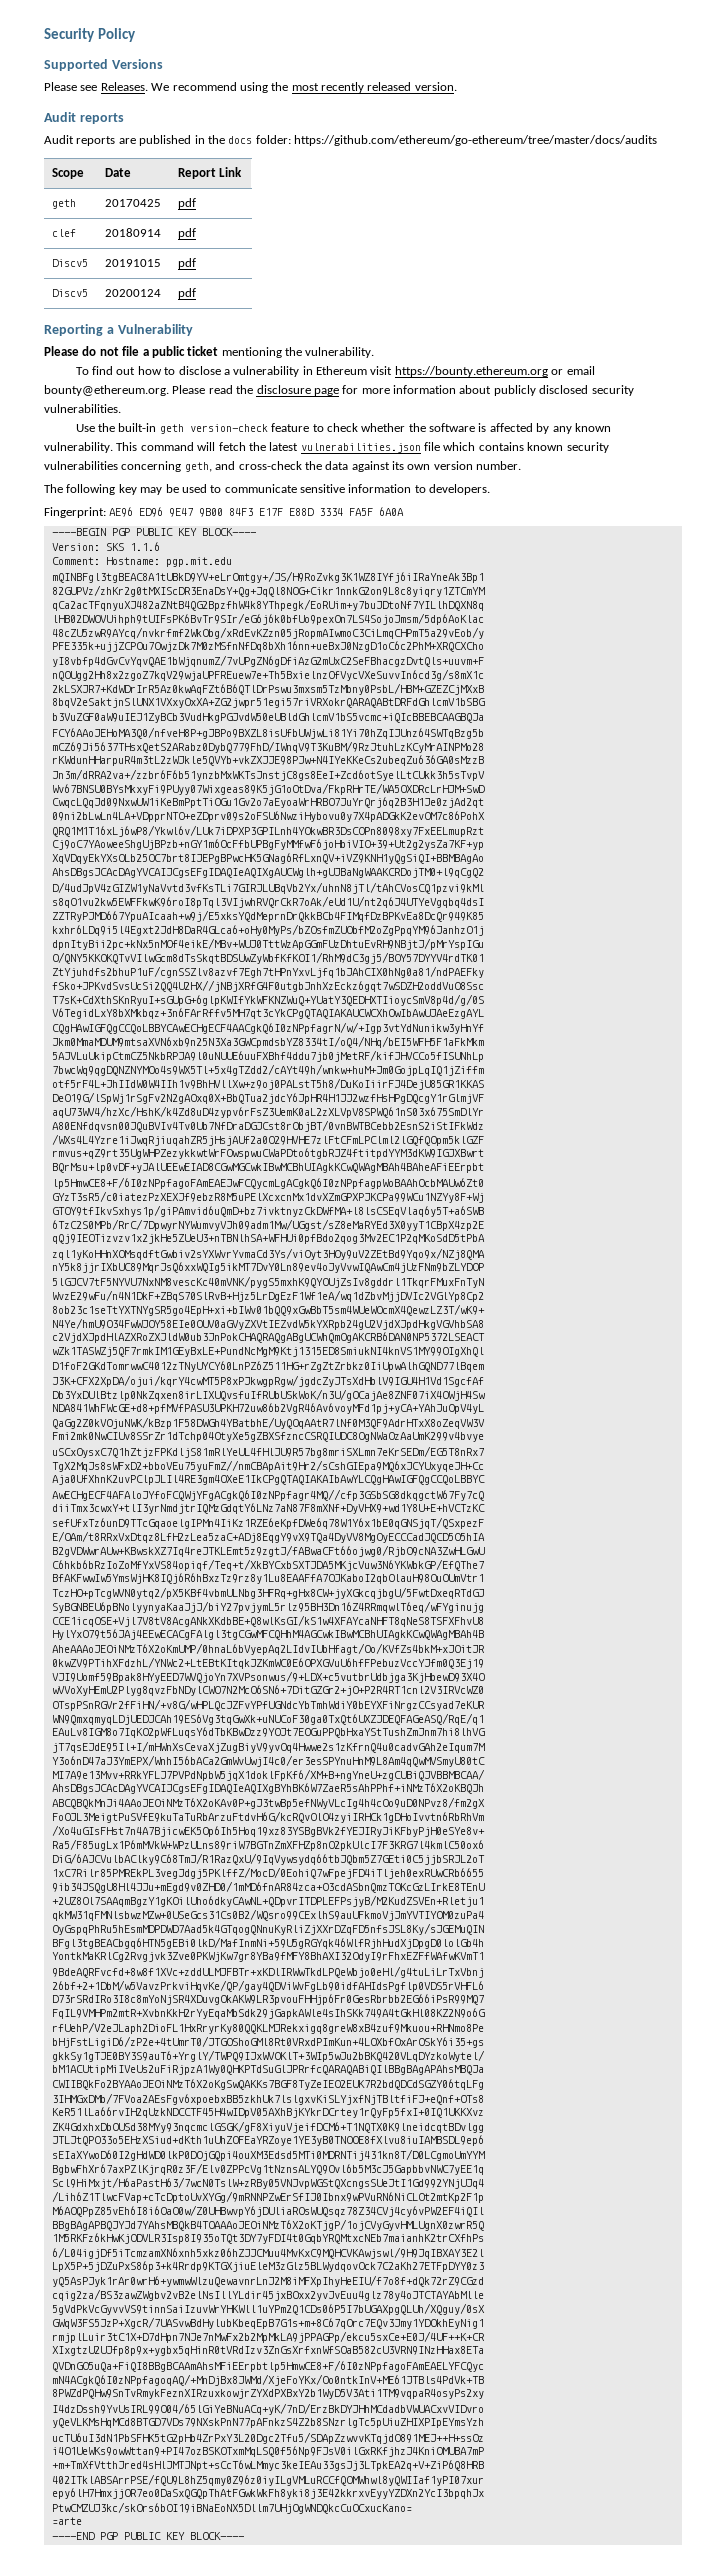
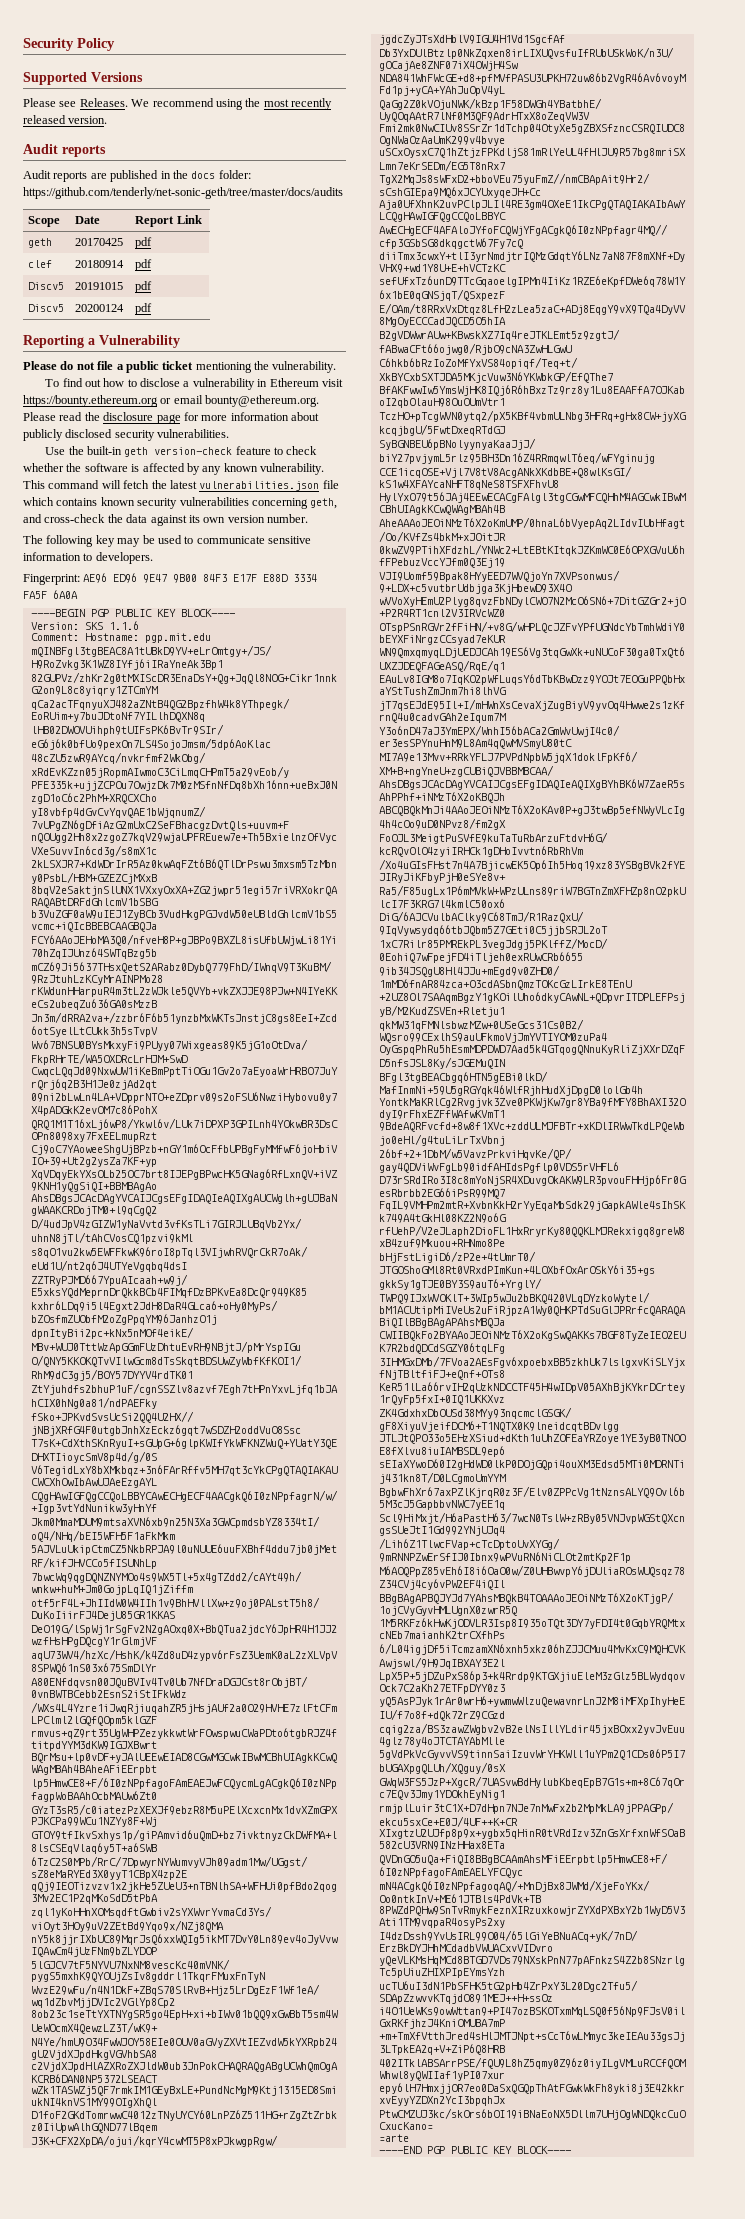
- Audit reports are published in the docs folder: https://github.com/ethereum/go-ethereum/tree/master/docs/audits
+ Audit reports are published in the docs folder: https://github.com/tenderly/net-sonic-geth/tree/master/docs/audits

